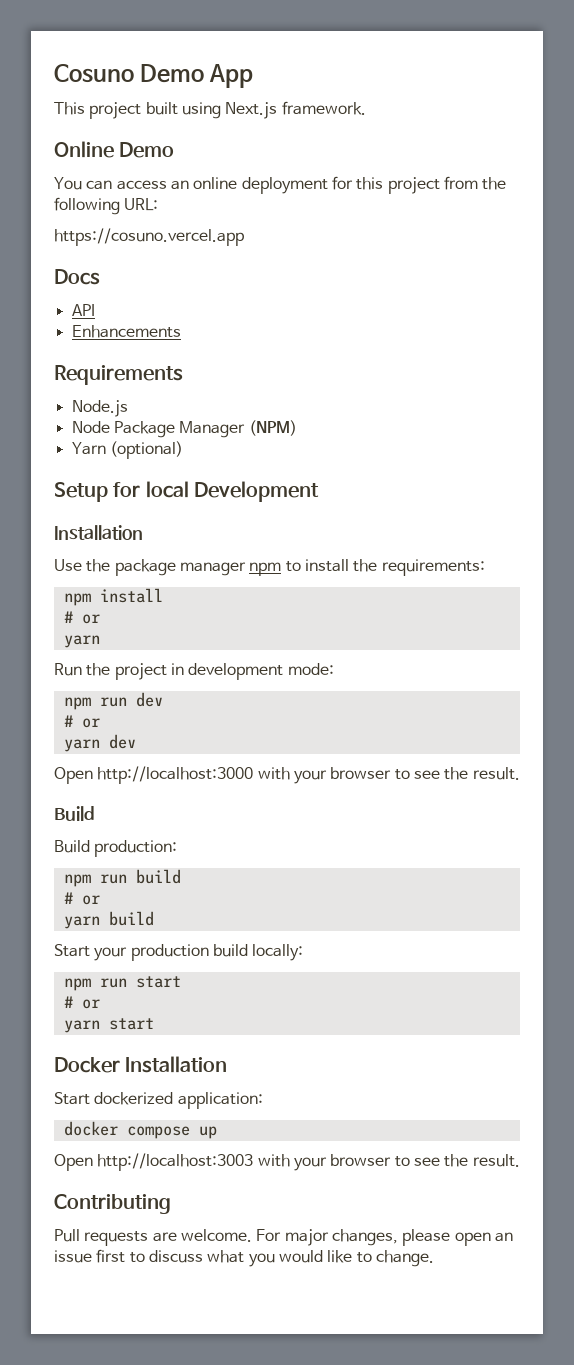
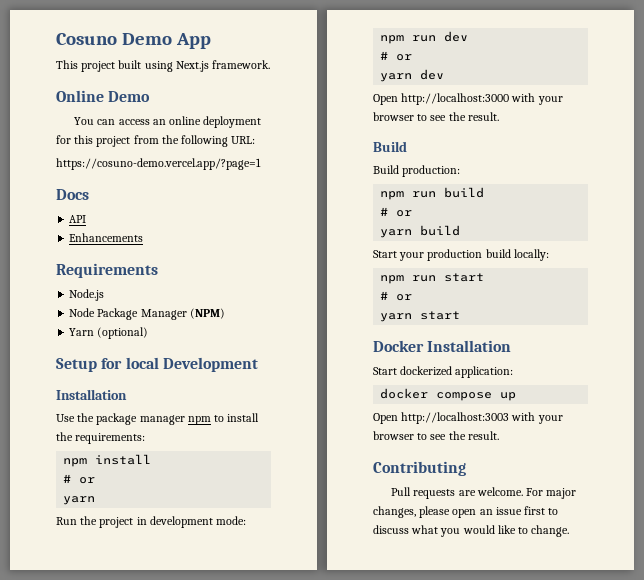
- https://cosuno.vercel.app
+ https://cosuno-demo.vercel.app/?page=1

